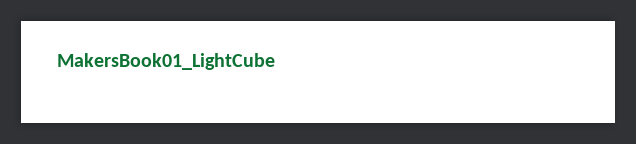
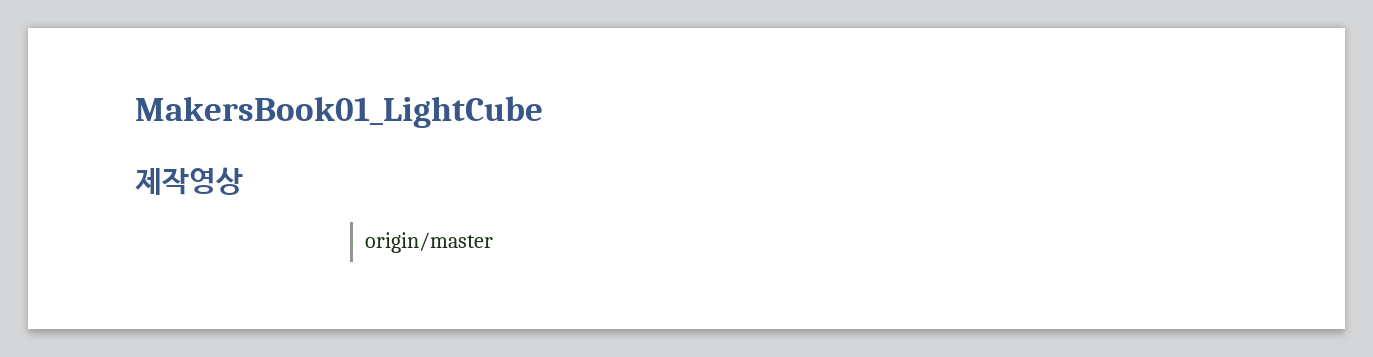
+ 제작영상
+ origin/master

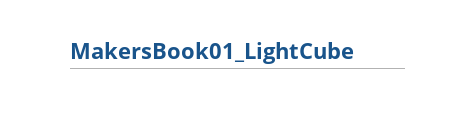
- 제작영상
- origin/master

